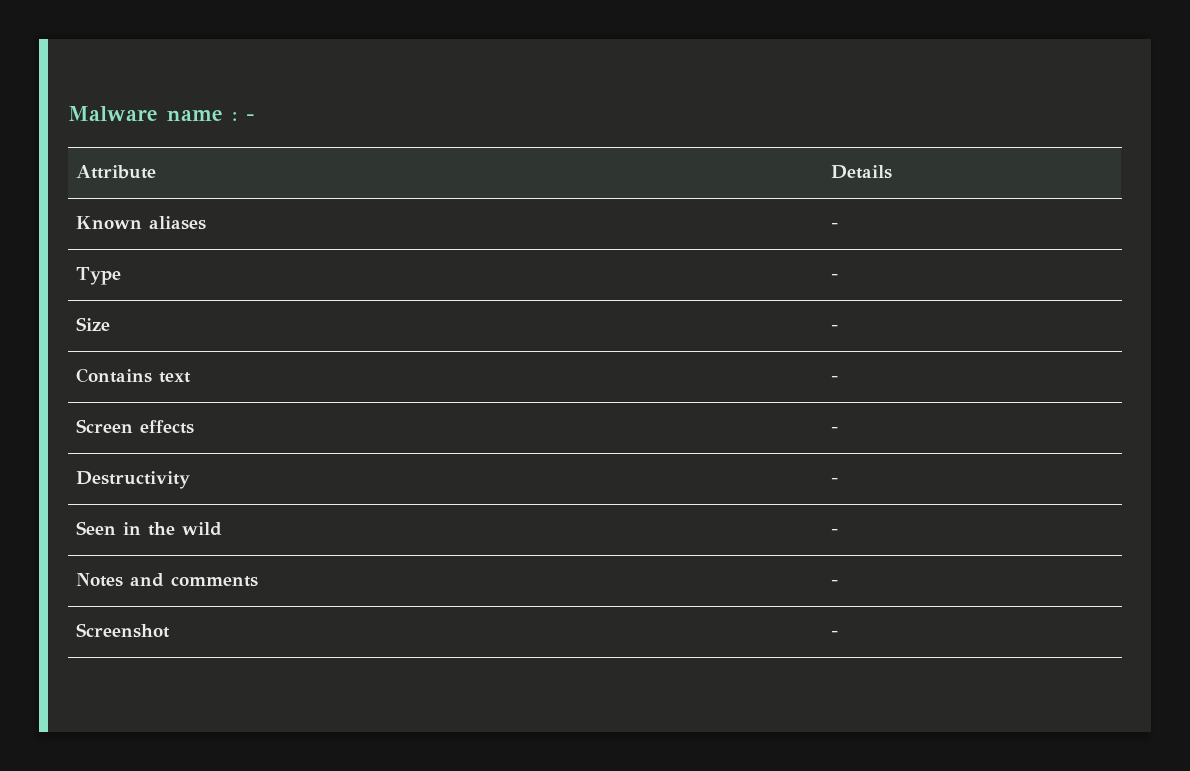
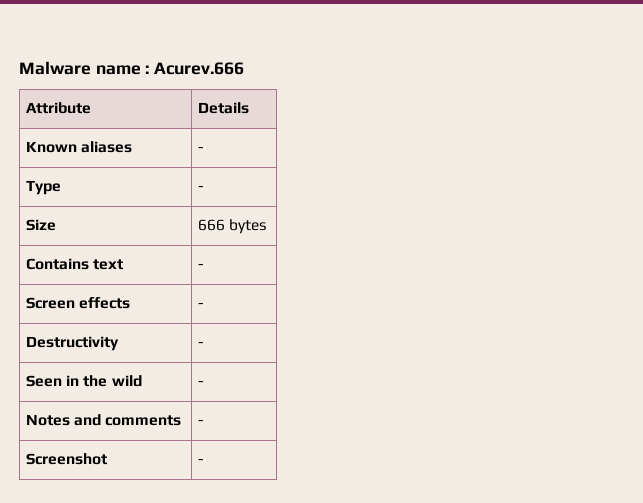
- Malware name : -
+ Malware name : Acurev.666
- Size | -
+ Size | 666 bytes

